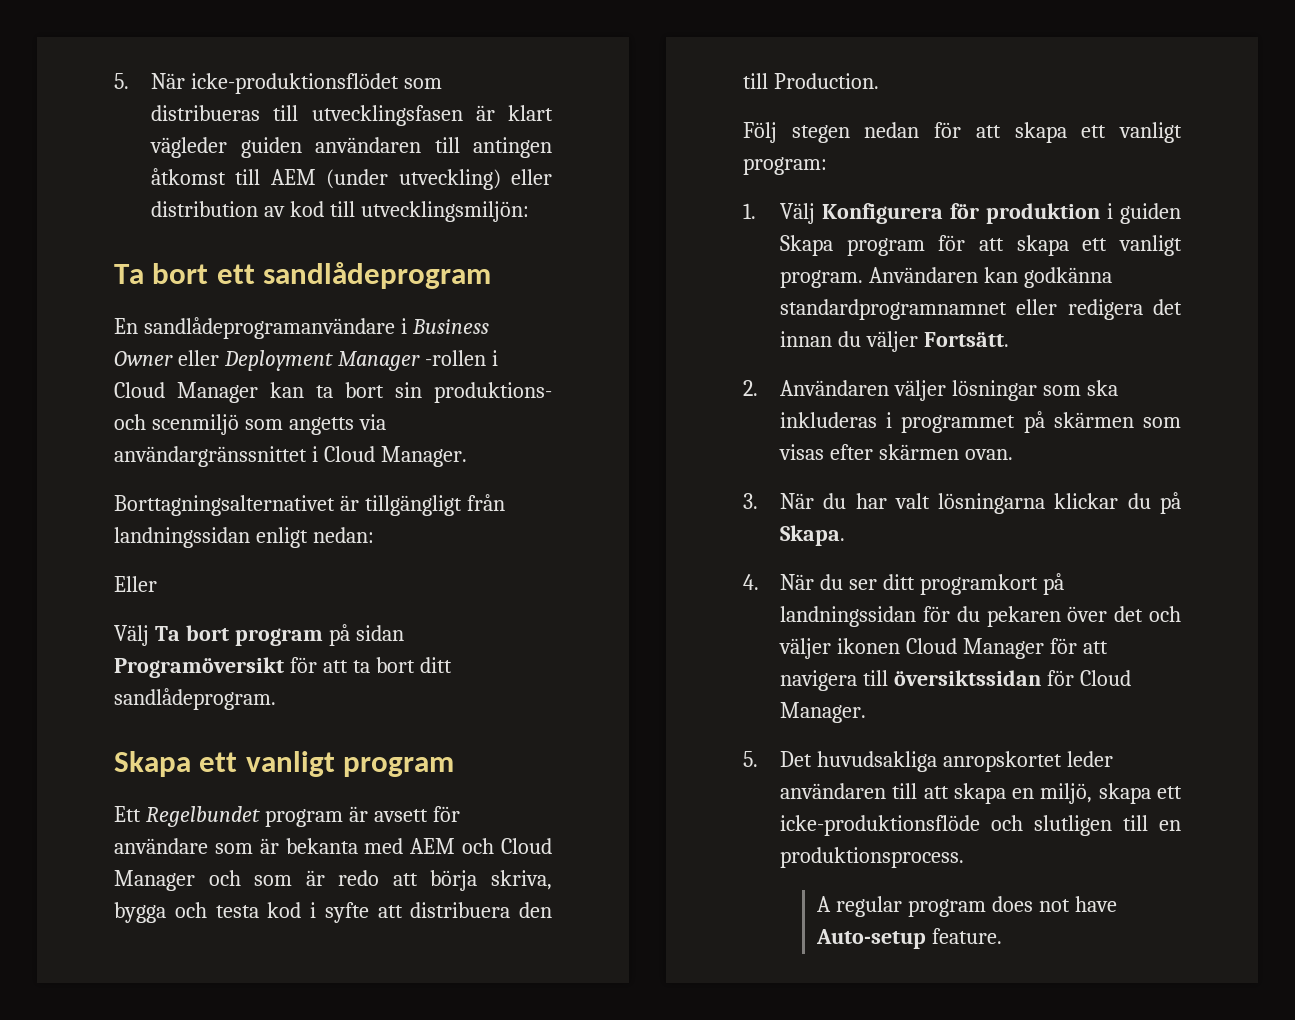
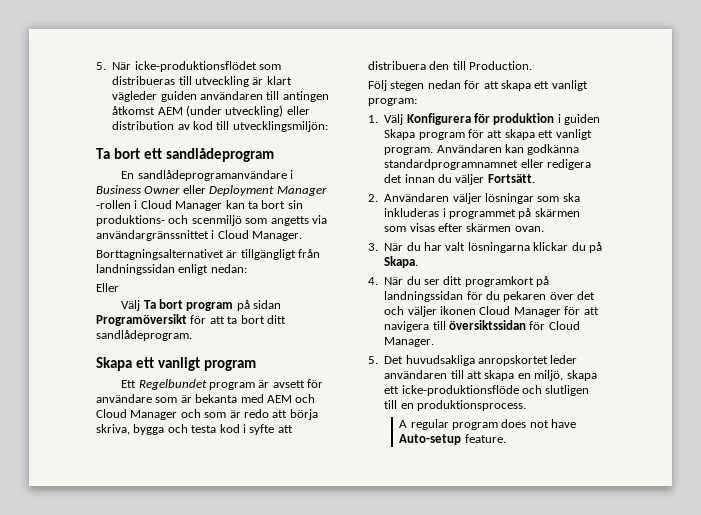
- 5. När icke-produktionsflödet som distribueras till utvecklingsfasen är klart vägleder guiden användaren till antingen åtkomst till AEM (under utveckling) eller distribution av kod till utvecklingsmiljön:
+ 5. När icke-produktionsflödet som distribueras till utveckling är klart vägleder guiden användaren till antingen åtkomst AEM (under utveckling) eller distribution av kod till utvecklingsmiljön:

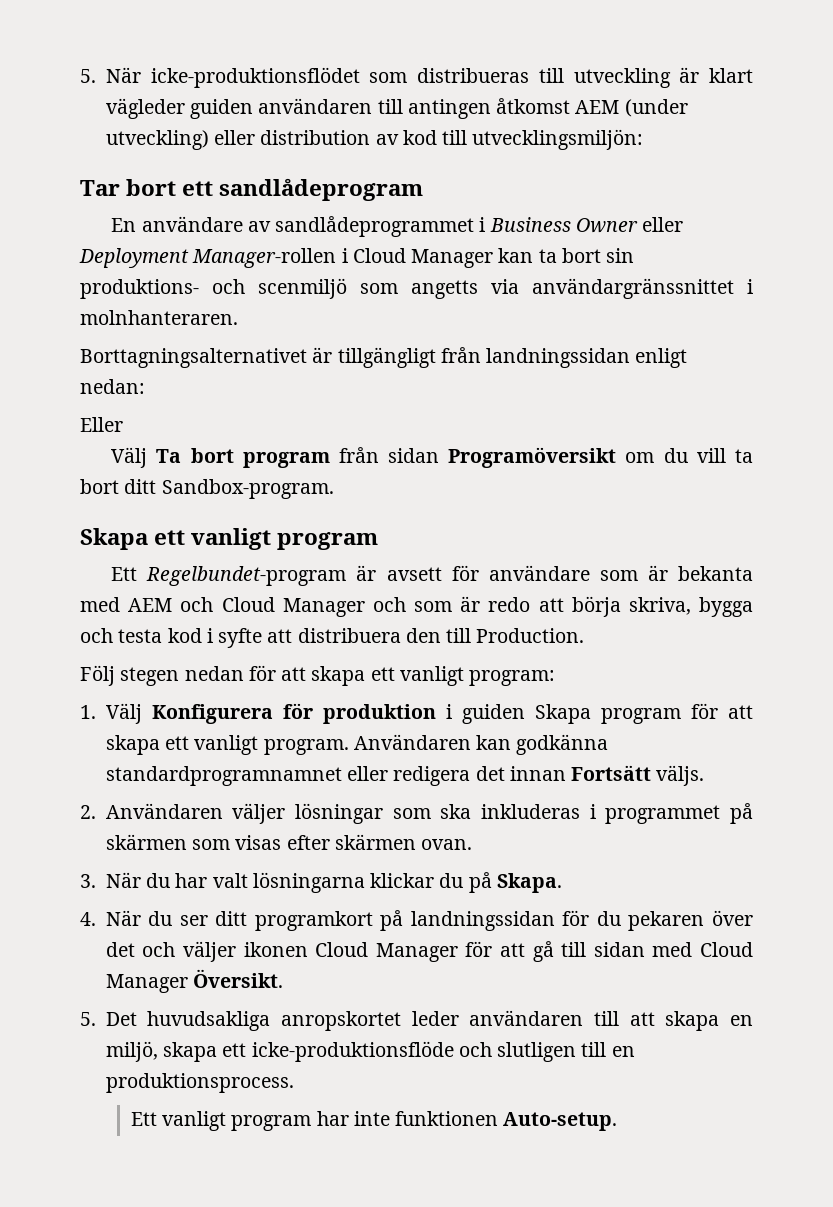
- Ta bort ett sandlådeprogram
+ Tar bort ett sandlådeprogram
- En sandlådeprogramanvändare i Business Owner eller Deployment Manager -rollen i Cloud Manager kan ta bort sin produktions- och scenmiljö som angetts via användargränssnittet i Cloud Manager.
+ En användare av sandlådeprogrammet i Business Owner eller Deployment Manager-rollen i Cloud Manager kan ta bort sin produktions- och scenmiljö som angetts via användargränssnittet i molnhanteraren.
- Välj Ta bort program på sidan Programöversikt för att ta bort ditt sandlådeprogram.
+ Välj Ta bort program från sidan Programöversikt om du vill ta bort ditt Sandbox-program.
- Ett Regelbundet program är avsett för användare som är bekanta med AEM och Cloud Manager och som är redo att börja skriva, bygga och testa kod i syfte att distribuera den till Production.
+ Ett Regelbundet-program är avsett för användare som är bekanta med AEM och Cloud Manager och som är redo att börja skriva, bygga och testa kod i syfte att distribuera den till Production.
- Användaren kan godkänna standardprogramnamnet eller redigera det innan du väljer Fortsätt.
+ Användaren kan godkänna standardprogramnamnet eller redigera det innan Fortsätt väljs.
- 4. När du ser ditt programkort på landningssidan för du pekaren över det och väljer ikonen Cloud Manager för att navigera till översiktssidan för Cloud Manager.
+ 4. När du ser ditt programkort på landningssidan för du pekaren över det och väljer ikonen Cloud Manager för att gå till sidan med Cloud Manager Översikt.
- A regular program does not have Auto-setup feature.
+ Ett vanligt program har inte funktionen Auto-setup.

